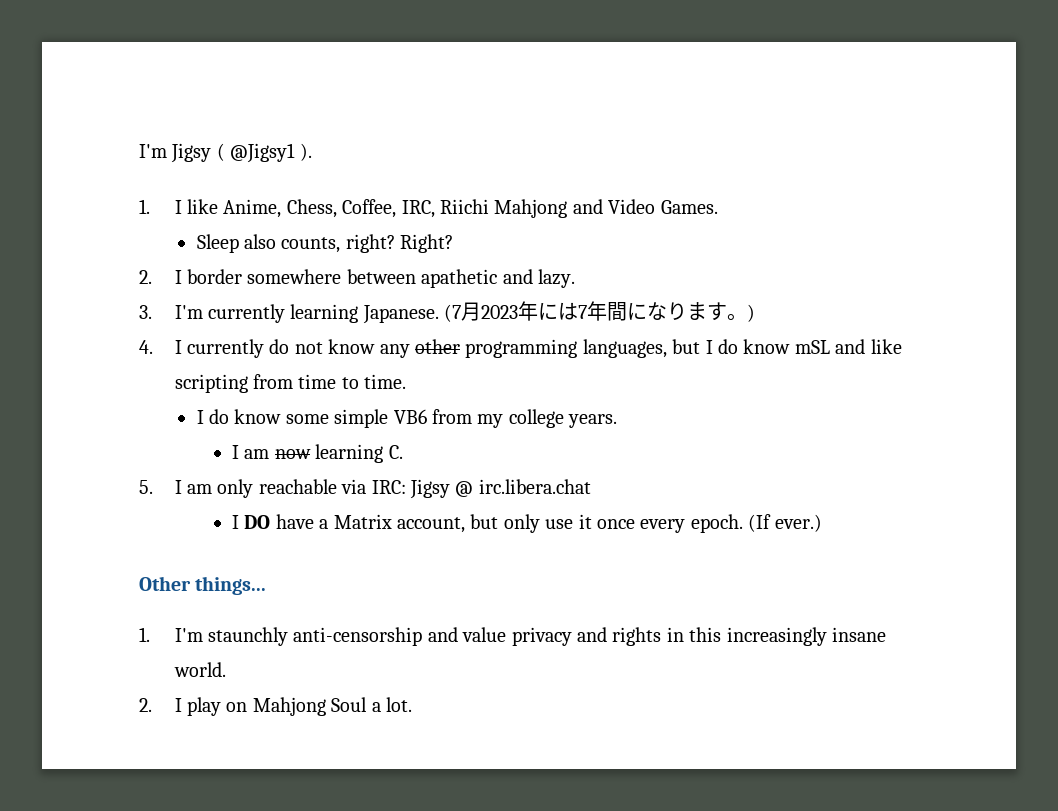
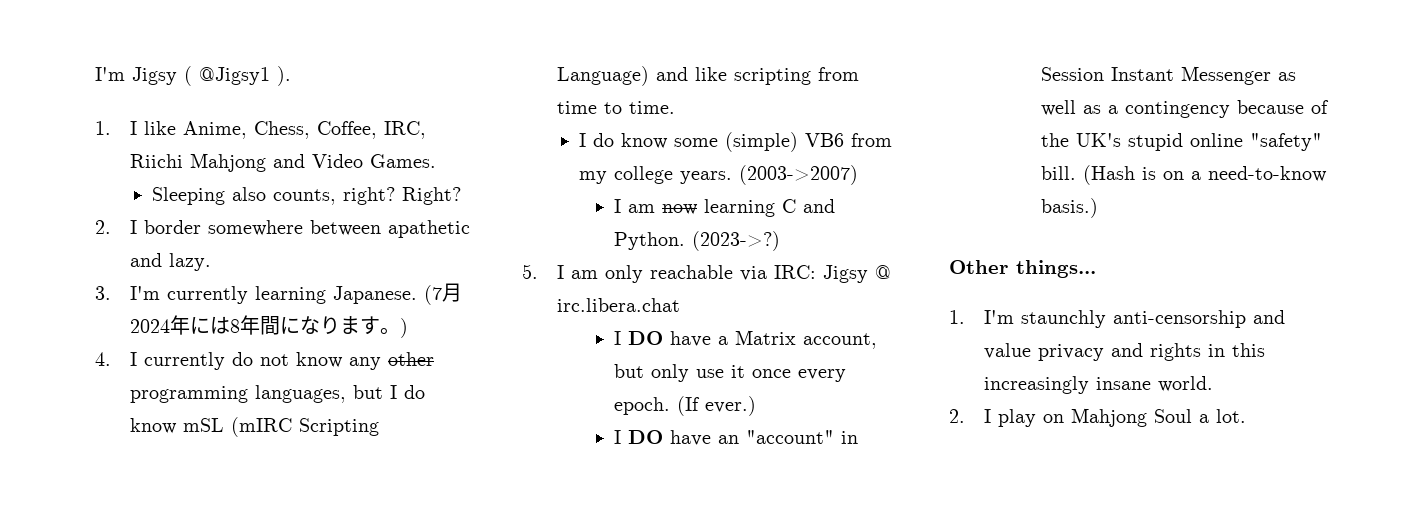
- Sleep also counts, right?
+ Sleeping also counts, right?
- (7月2023年には7年間になります。)
+ (7月2024年には8年間になります。)
- 4. I currently do not know any other programming languages, but I do know mSL and like scripting from time to time.
+ 4. I currently do not know any other programming languages, but I do know mSL (mIRC Scripting Language) and like scripting from time to time.
- I do know some simple VB6 from my college years.
+ I do know some (simple) VB6 from my college years. (2003->2007)
- I am now learning C.
+ I am now learning C and Python. (2023->?)
+ I DO have an "account" in Session Instant Messenger as well as a contingency because of the UK's stupid online "safety" bill. (Hash is on a need-to-know basis.)

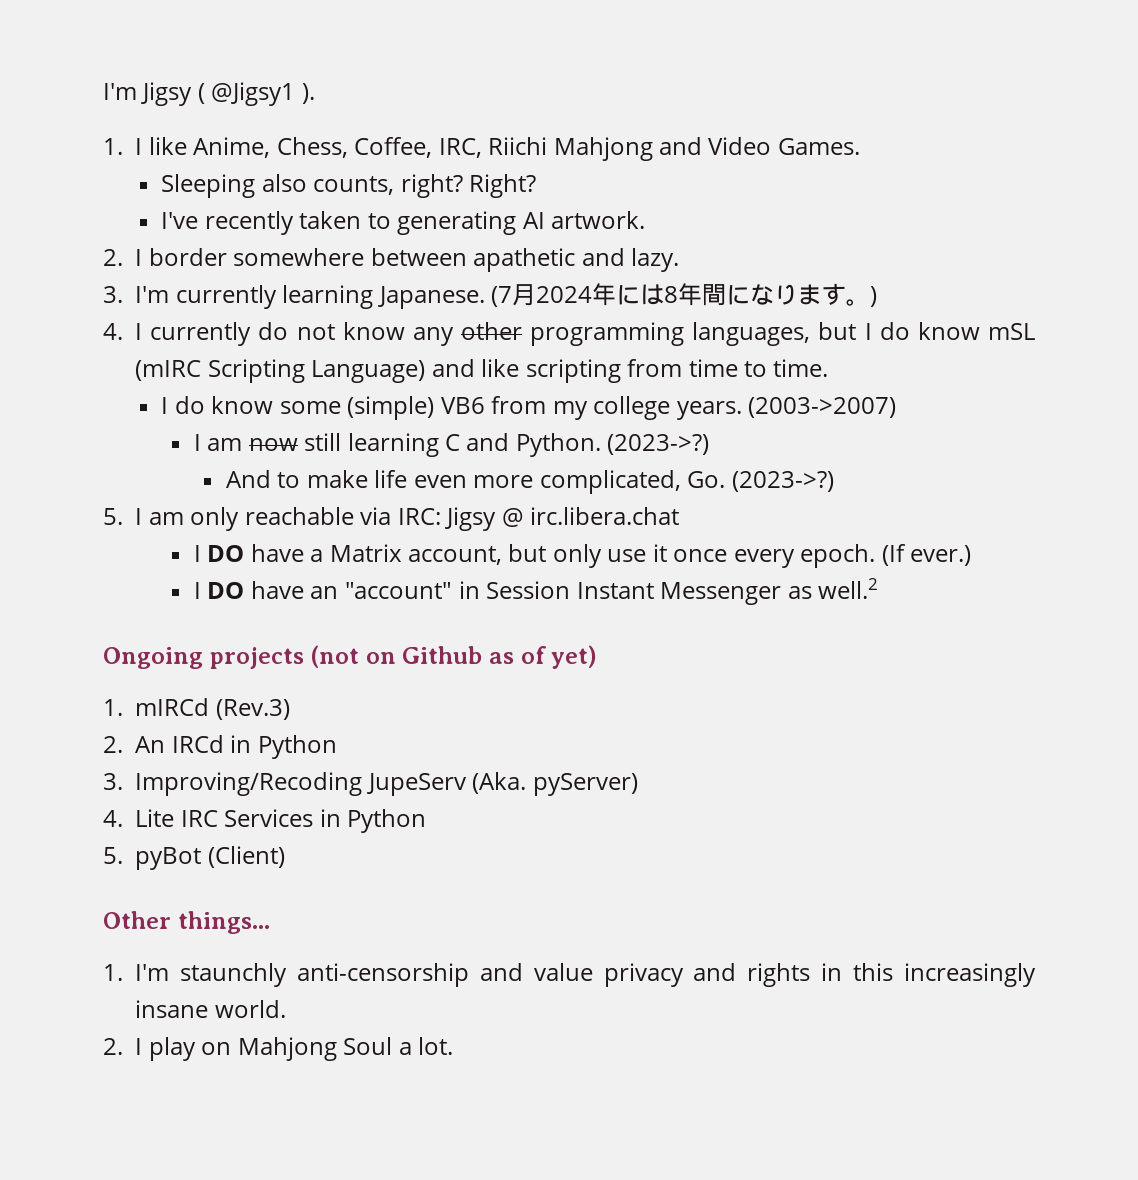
+ I've recently taken to generating AI artwork.
- I am now learning C and Python.
+ I am now still learning C and Python.
+ And to make life even more complicated, Go. (2023->?)
- I DO have an "account" in Session Instant Messenger as well as a contingency because of the UK's stupid online "safety" bill. (Hash is on a need-to-know basis.)
+ I DO have an "account" in Session Instant Messenger as well.2
+ Ongoing projects (not on Github as of yet)
+ 1. mIRCd (Rev.3)
+ 2. An IRCd in Python
+ 3. Improving/Recoding JupeServ (Aka. pyServer)
+ 4. Lite IRC Services in Python
+ 5. pyBot (Client)

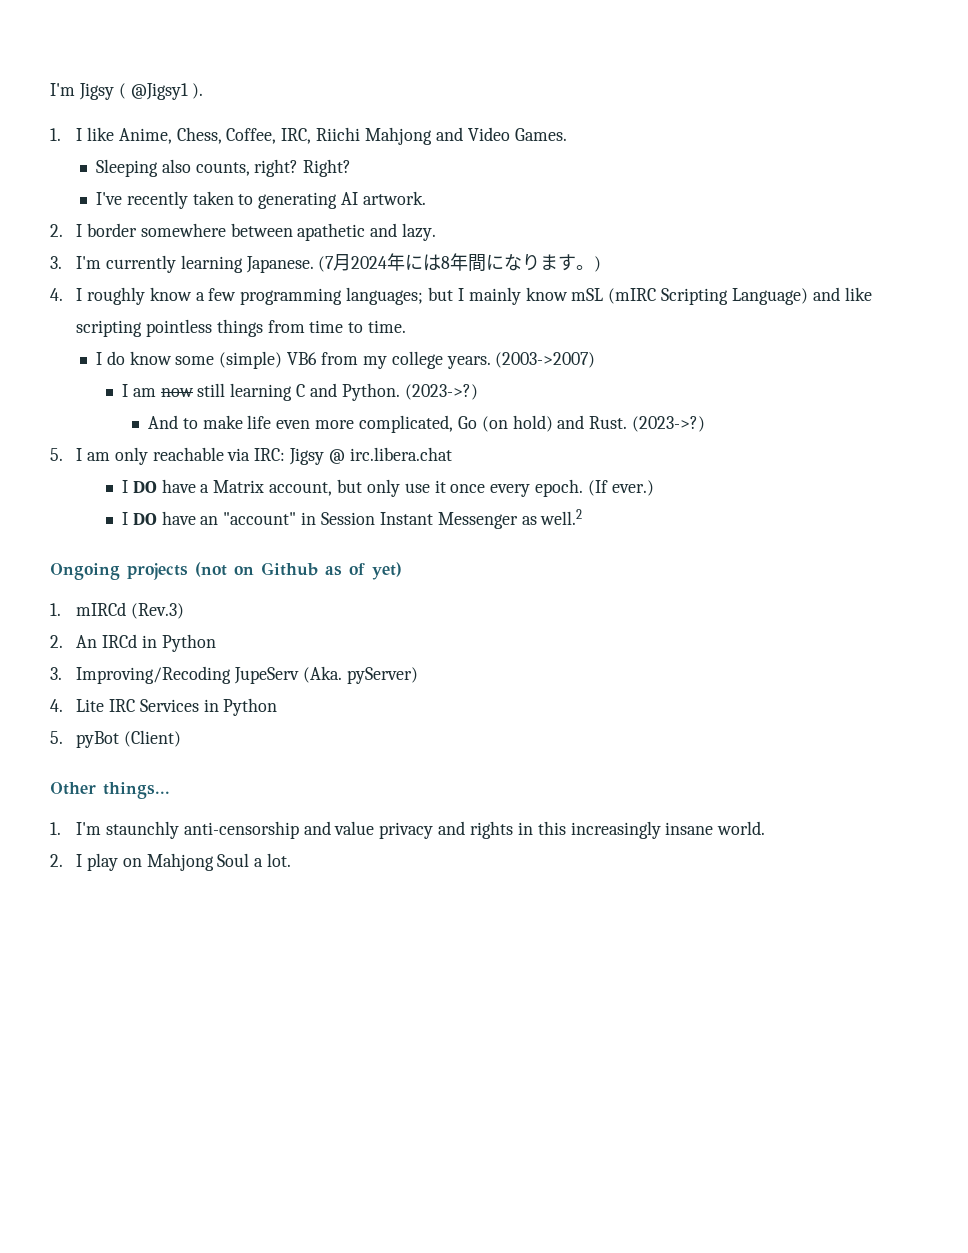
- 4. I currently do not know any other programming languages, but I do know mSL (mIRC Scripting Language) and like scripting from time to time.
+ 4. I roughly know a few programming languages; but I mainly know mSL (mIRC Scripting Language) and like scripting pointless things from time to time.
- And to make life even more complicated, Go. (2023->?)
+ And to make life even more complicated, Go (on hold) and Rust. (2023->?)

